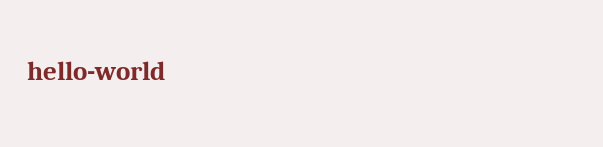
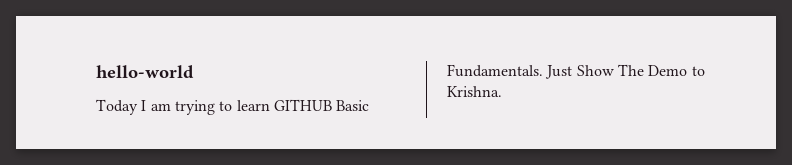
+ Today I am trying to learn GITHUB Basic Fundamentals. Just Show The Demo to Krishna.

